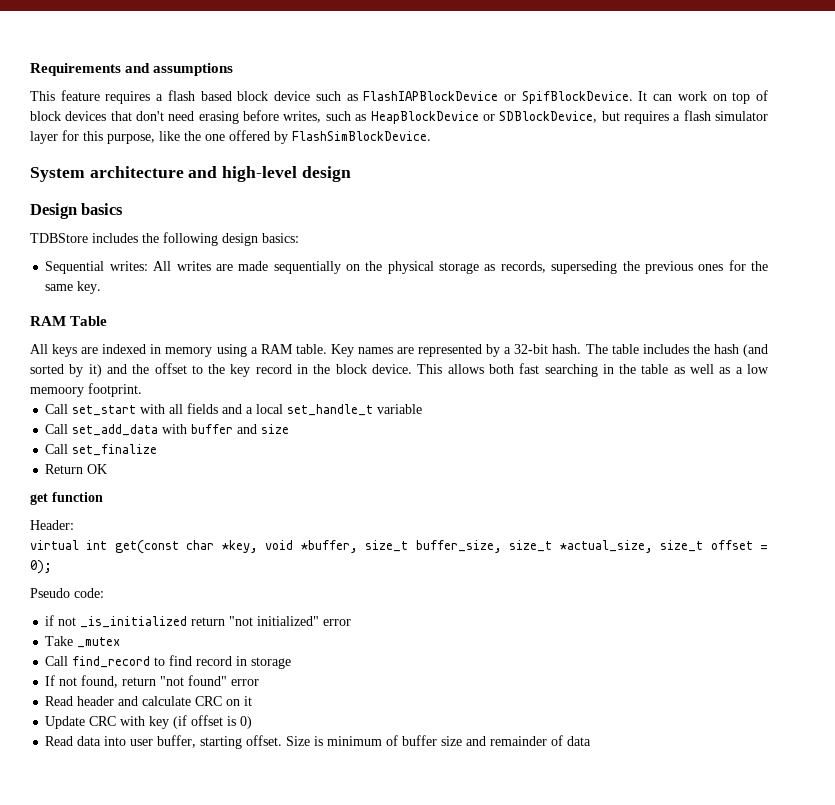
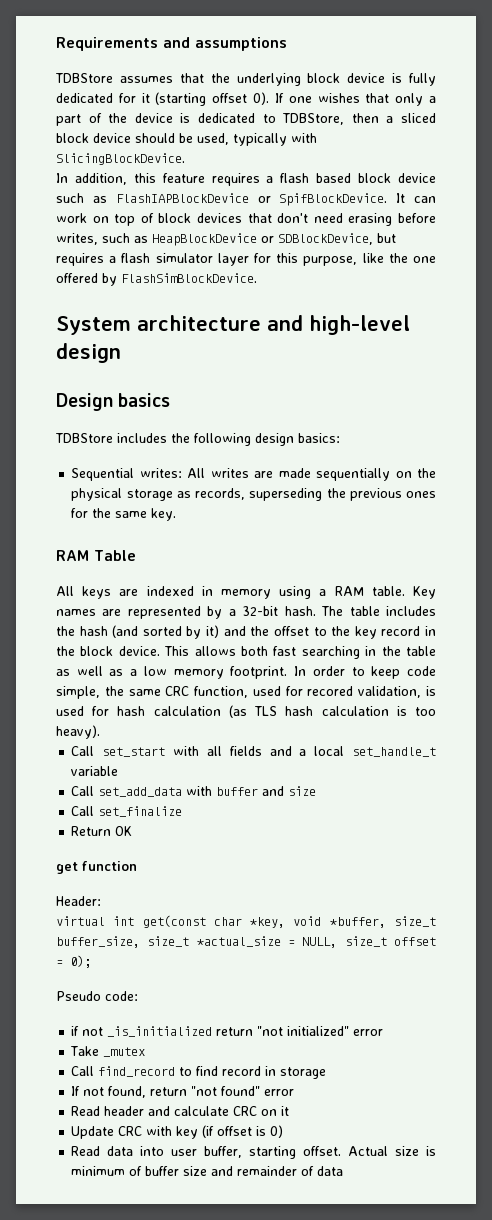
- This feature requires a flash based block device such as FlashIAPBlockDevice or SpifBlockDevice.
+ TDBStore assumes that the underlying block device is fully dedicated for it (starting offset 0). If one wishes that only a part of the device is dedicated to TDBStore, then a sliced block device should be used, typically with SlicingBlockDevice.
+ In addition, this feature requires a flash based block device such as FlashIAPBlockDevice or SpifBlockDevice.
- This allows both fast searching in the table as well as a low memoory footprint.
+ This allows both fast searching in the table as well as a low memory footprint. In order to keep code simple, the same CRC function, used for recored validation, is used for hash calculation (as TLS hash calculation is too heavy).
- virtual int get(const char *key, void *buffer, size_t buffer_size, size_t *actual_size, size_t offset = 0);
+ virtual int get(const char *key, void *buffer, size_t buffer_size, size_t *actual_size = NULL, size_t offset = 0);
- Size is minimum of buffer size and remainder of data
+ Actual size is minimum of buffer size and remainder of data

